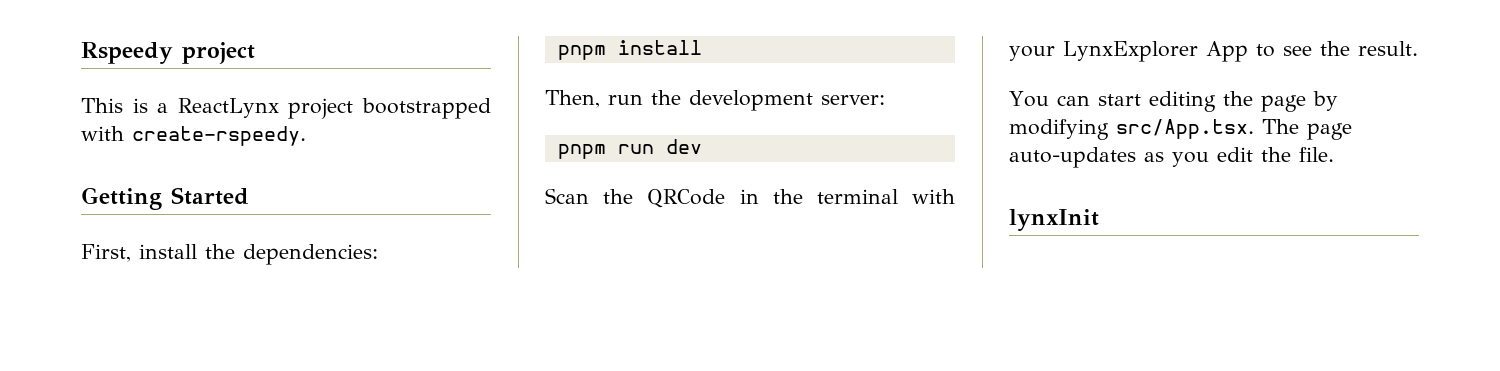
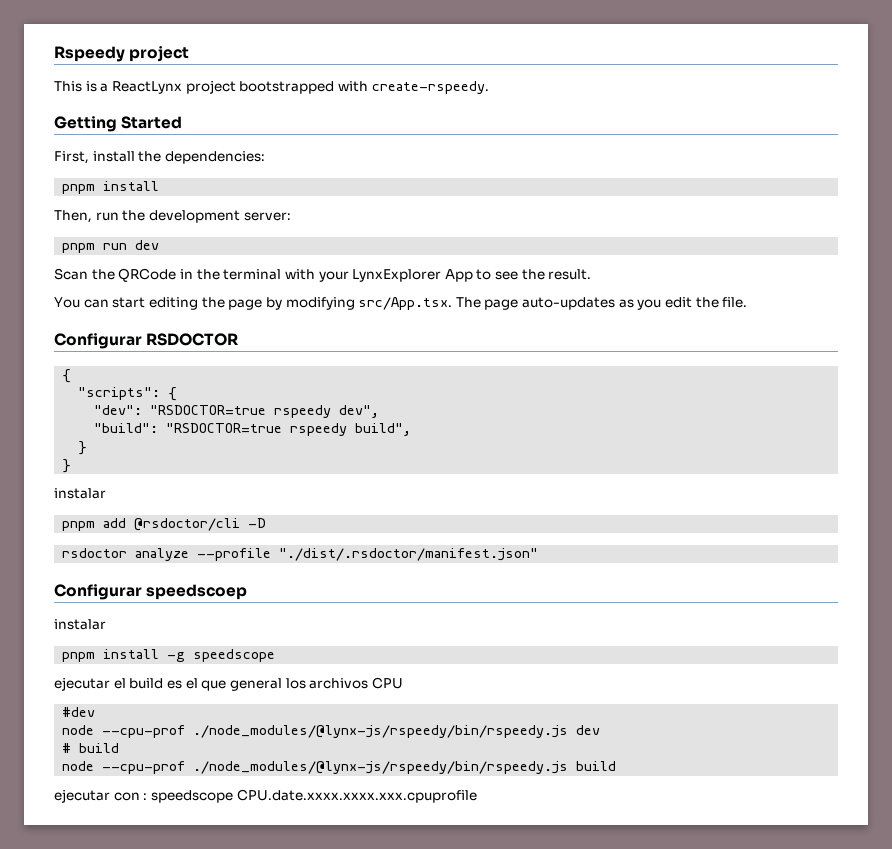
- lynxInit
+ Configurar RSDOCTOR
+ {
+ "scripts": {
+ "dev": "RSDOCTOR=true rspeedy dev",
+ "build": "RSDOCTOR=true rspeedy build",
+ }
+ }
+ instalar
+ pnpm add @rsdoctor/cli -D
+ rsdoctor analyze --profile "./dist/.rsdoctor/manifest.json"
+ Configurar speedscoep
+ instalar
+ pnpm install -g speedscope
+ ejecutar el build es el que general los archivos CPU
+ #dev
+ node --cpu-prof ./node_modules/@lynx-js/rspeedy/bin/rspeedy.js dev
+ # build
+ node --cpu-prof ./node_modules/@lynx-js/rspeedy/bin/rspeedy.js build
+ ejecutar con : speedscope CPU.date.xxxx.xxxx.xxx.cpuprofile

